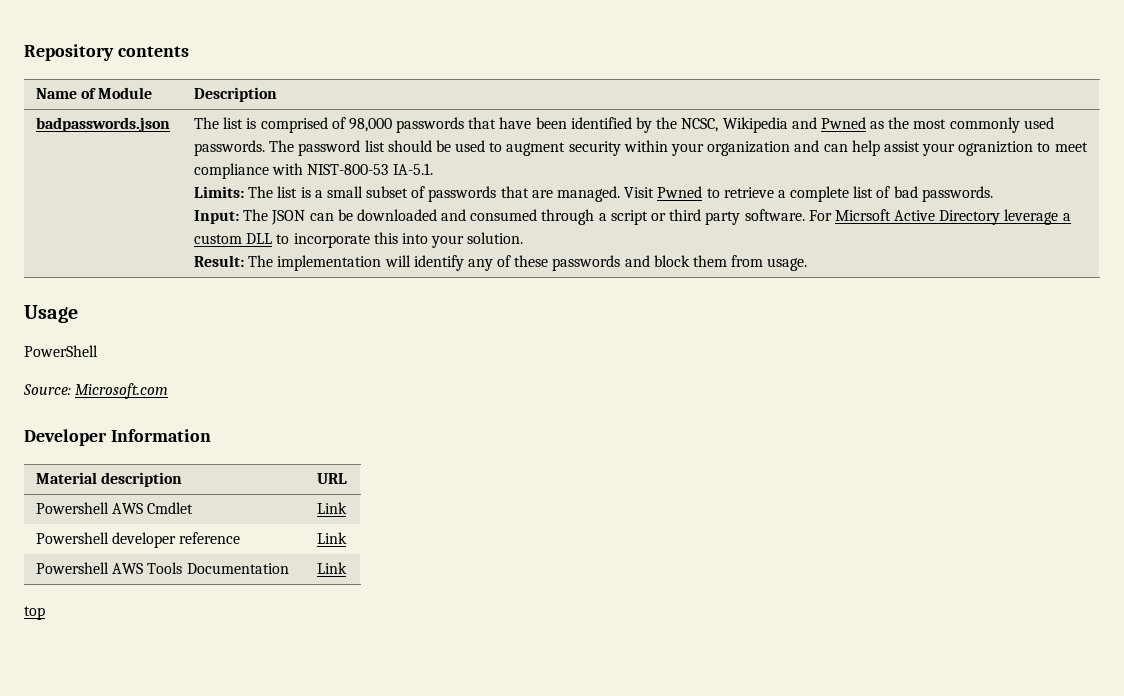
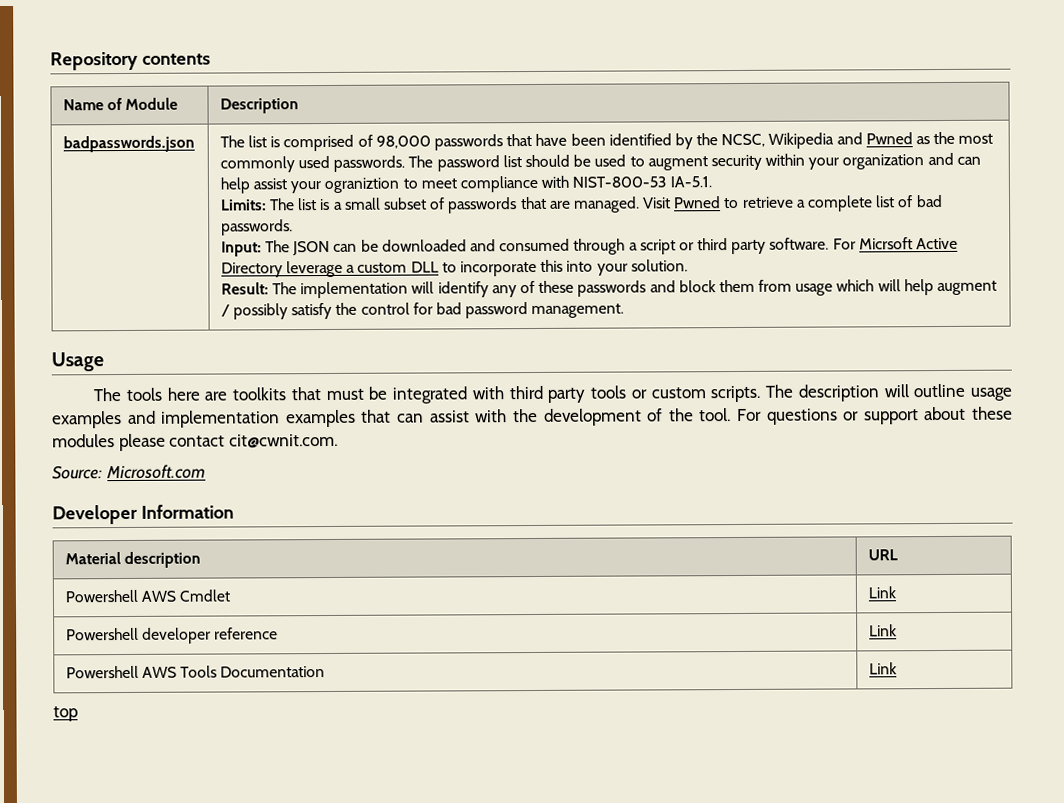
- Result: The implementation will identify any of these passwords and block them from usage.
+ Result: The implementation will identify any of these passwords and block them from usage which will help augment / possibly satisfy the control for bad password management.
  Usage
- PowerShell
+ The tools here are toolkits that must be integrated with third party tools or custom scripts. The description will outline usage examples and implementation examples that can assist with the development of the tool. For questions or support about these modules please contact cit@cwnit.com.

